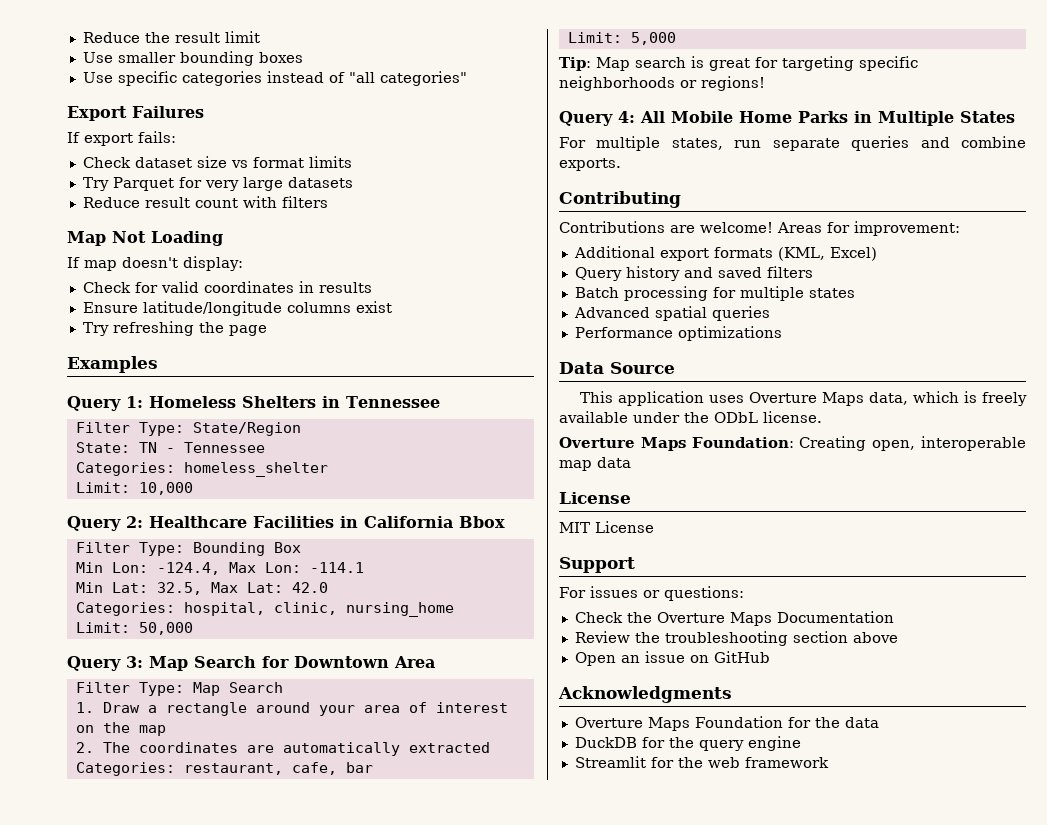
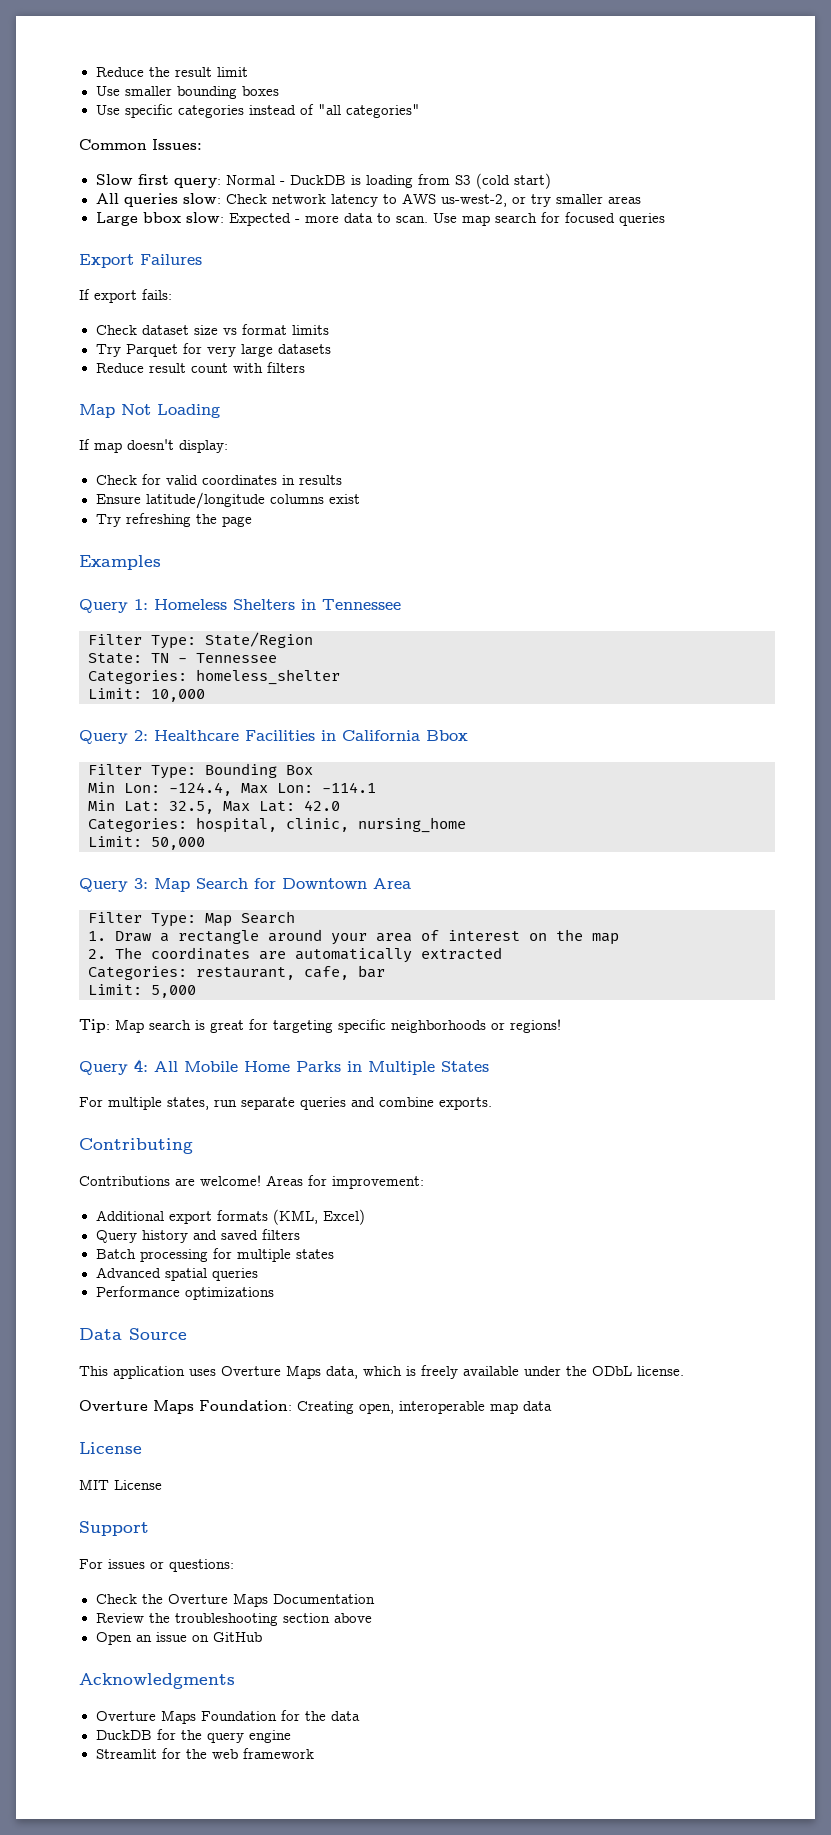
+ Common Issues:
+ Slow first query: Normal - DuckDB is loading from S3 (cold start)
+ All queries slow: Check network latency to AWS us-west-2, or try smaller areas
+ Large bbox slow: Expected - more data to scan. Use map search for focused queries

